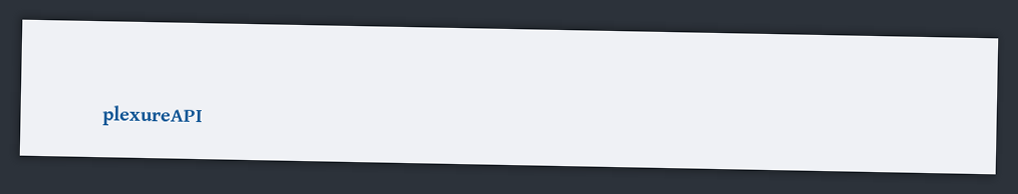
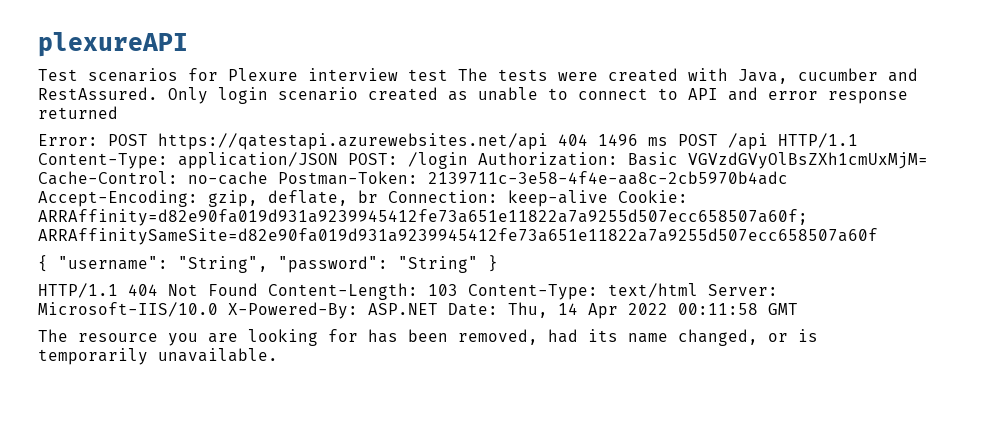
+ Test scenarios for Plexure interview test The tests were created with Java, cucumber and RestAssured. Only login scenario created as unable to connect to API and error response returned
+ Error: POST https://qatestapi.azurewebsites.net/api 404 1496 ms POST /api HTTP/1.1 Content-Type: application/JSON POST: /login Authorization: Basic VGVzdGVyOlBsZXh1cmUxMjM= Cache-Control: no-cache Postman-Token: 2139711c-3e58-4f4e-aa8c-2cb5970b4adc Accept-Encoding: gzip, deflate, br Connection: keep-alive Cookie: ARRAffinity=d82e90fa019d931a9239945412fe73a651e11822a7a9255d507ecc658507a60f; ARRAffinitySameSite=d82e90fa019d931a9239945412fe73a651e11822a7a9255d507ecc658507a60f
+ { "username": "String", "password": "String" }
+ HTTP/1.1 404 Not Found Content-Length: 103 Content-Type: text/html Server: Microsoft-IIS/10.0 X-Powered-By: ASP.NET Date: Thu, 14 Apr 2022 00:11:58 GMT
+ The resource you are looking for has been removed, had its name changed, or is temporarily unavailable.

